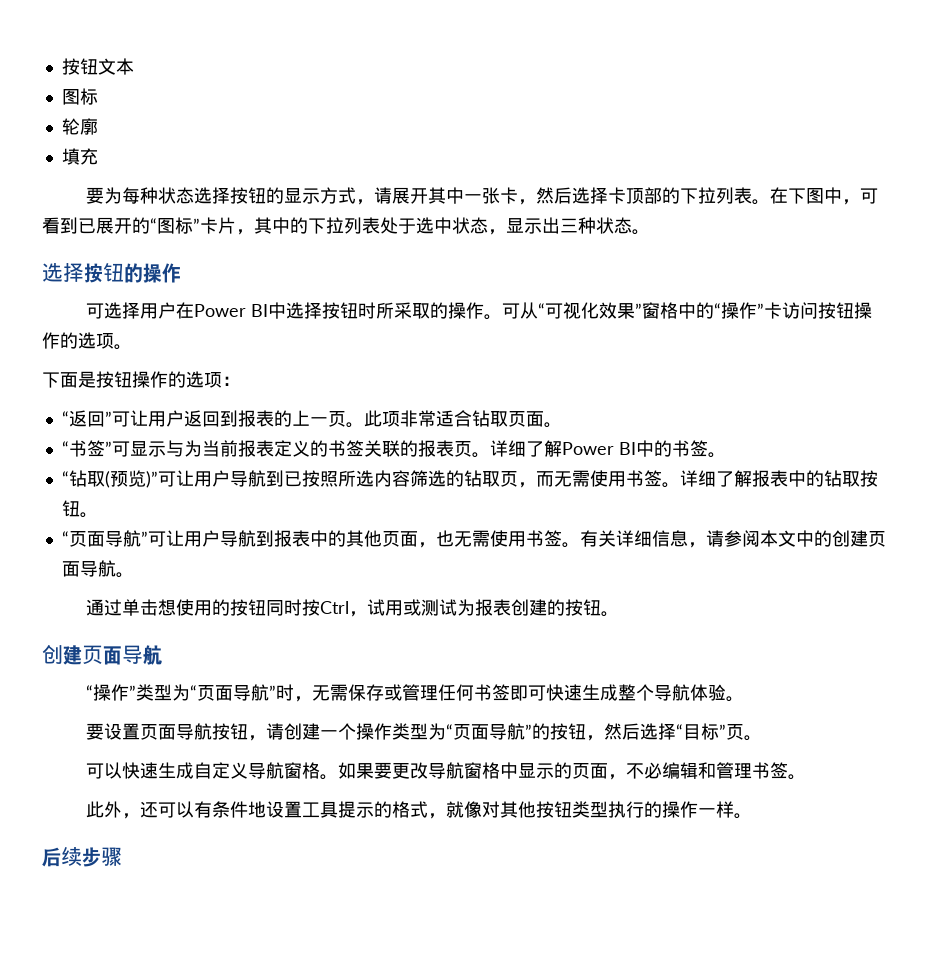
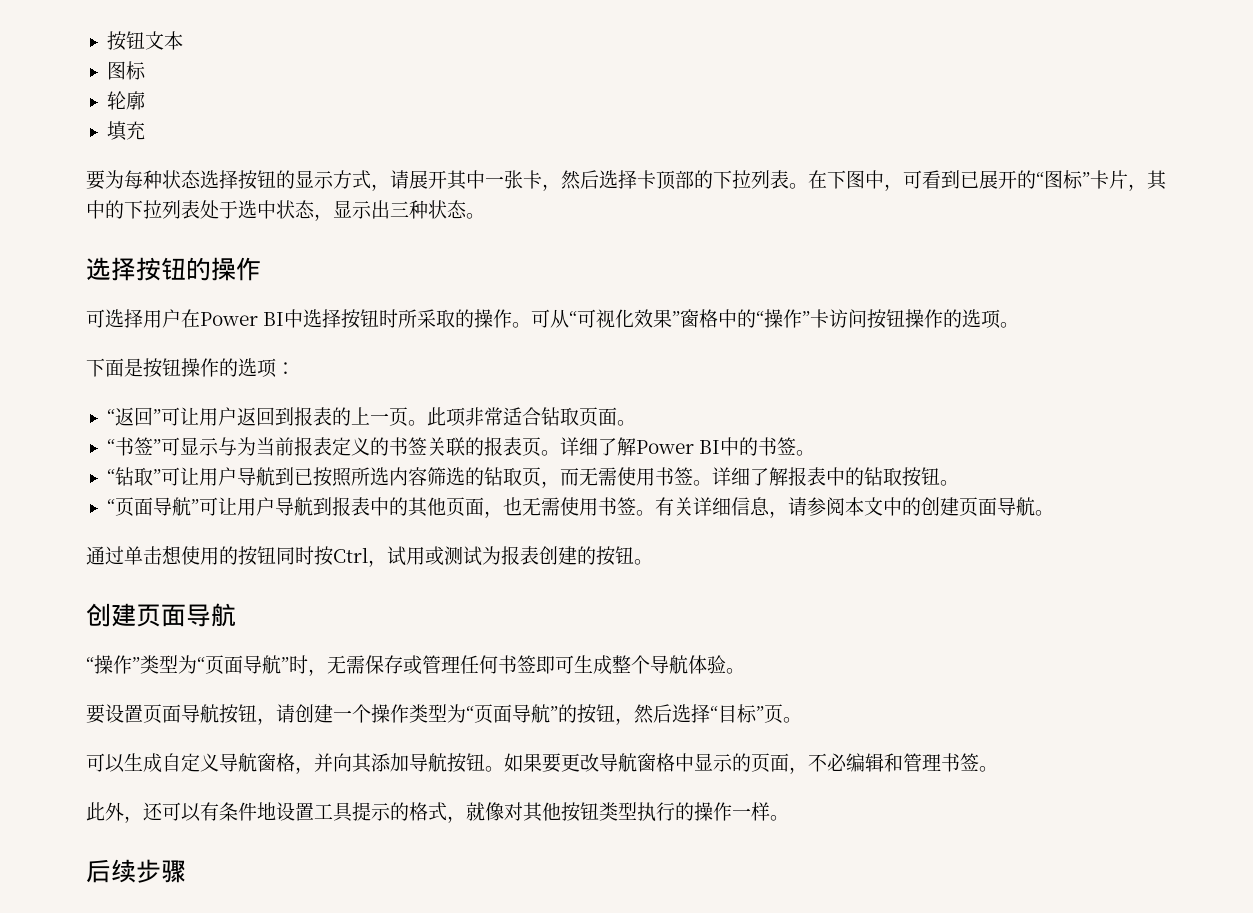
- “钻取(预览)”可让用户导航到已按照所选内容筛选的钻取页，而无需使用书签。
+ “钻取”可让用户导航到已按照所选内容筛选的钻取页，而无需使用书签。
- “操作”类型为“页面导航”时，无需保存或管理任何书签即可快速生成整个导航体验。
+ “操作”类型为“页面导航”时，无需保存或管理任何书签即可生成整个导航体验。
- 可以快速生成自定义导航窗格。
+ 可以生成自定义导航窗格，并向其添加导航按钮。

